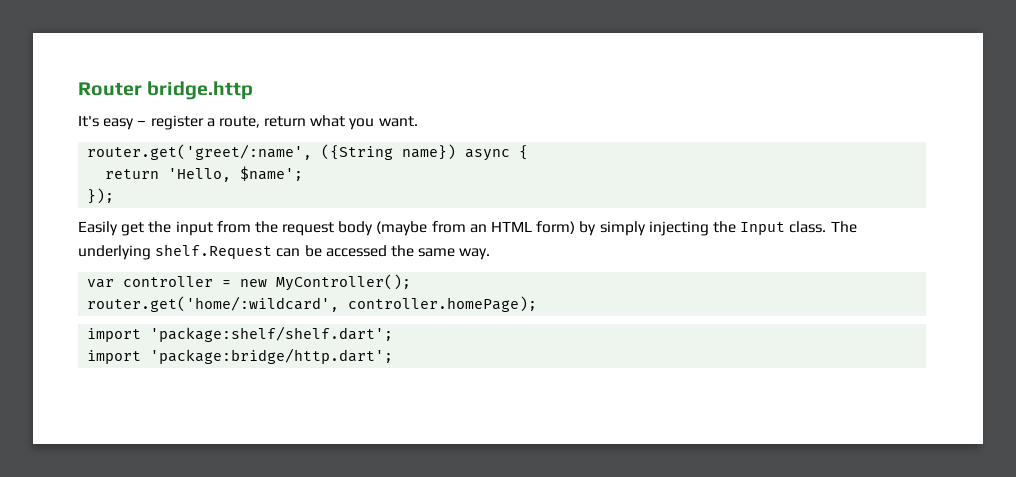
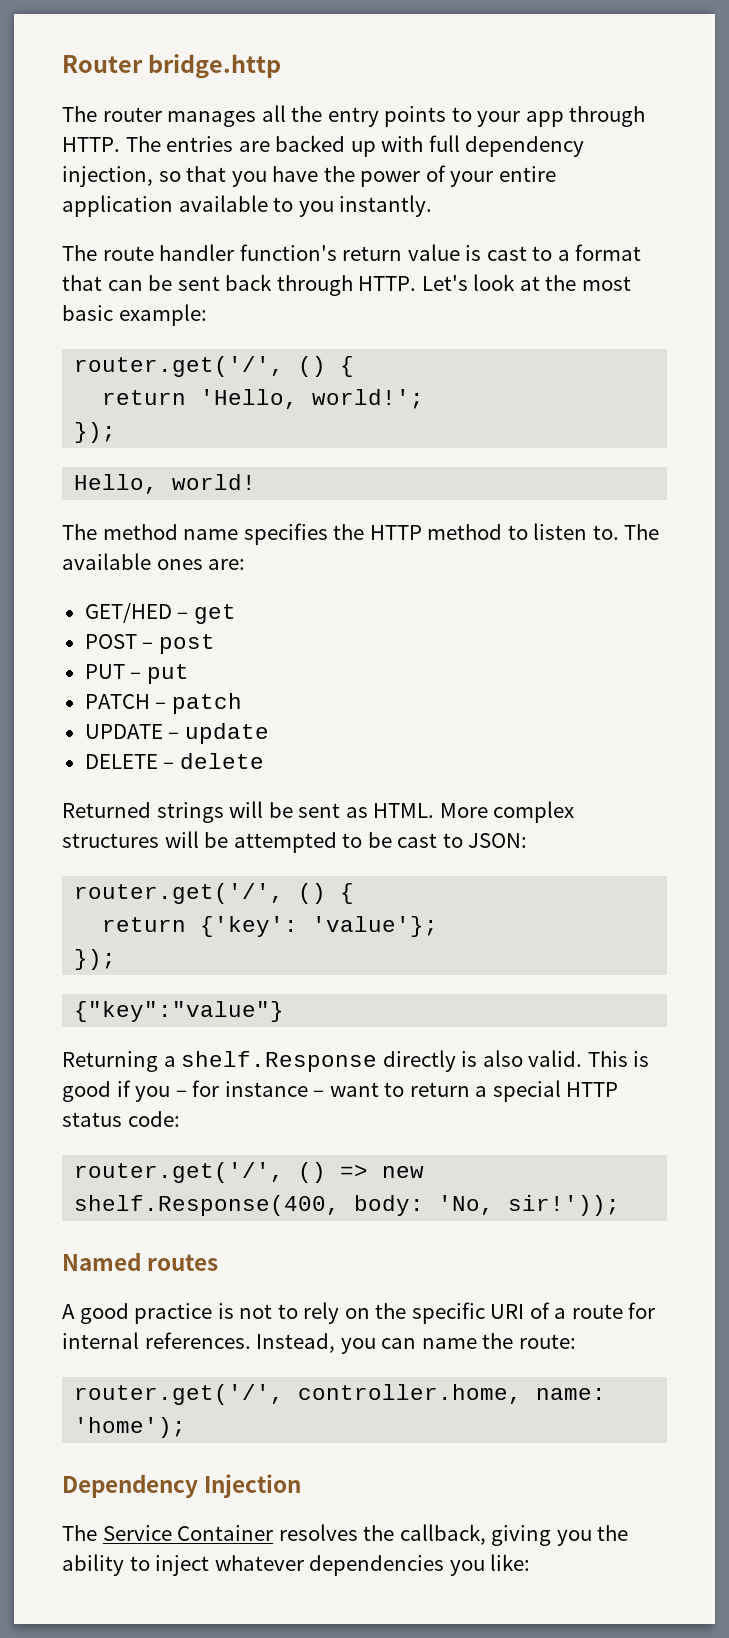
- It's easy – register a route, return what you want.
- router.get('greet/:name', ({String name}) async {
+ The router manages all the entry points to your app through HTTP. The entries are backed up with full dependency injection, so that you have the power of your entire application available to you instantly.
+ The route handler function's return value is cast to a format that can be sent back through HTTP. Let's look at the most basic example:
+ router.get('/', () {
- return 'Hello, $name';
+ return 'Hello, world!';
  });
- Easily get the input from the request body (maybe from an HTML form) by simply injecting the Input class. The underlying shelf.Request can be accessed the same way.
- var controller = new MyController();
- router.get('home/:wildcard', controller.homePage);
- import 'package:shelf/shelf.dart';
- import 'package:bridge/http.dart';
+ Hello, world!
+ The method name specifies the HTTP method to listen to. The available ones are:
+ GET/HED – get
+ POST – post
+ PUT – put
+ PATCH – patch
+ UPDATE – update
+ DELETE – delete
+ Returned strings will be sent as HTML. More complex structures will be attempted to be cast to JSON:
+ router.get('/', () {
+ return {'key': 'value'};
+ });
+ {"key":"value"}
+ Returning a shelf.Response directly is also valid. This is good if you – for instance – want to return a special HTTP status code:
+ router.get('/', () => new shelf.Response(400, body: 'No, sir!'));
+ Named routes
+ A good practice is not to rely on the specific URI of a route for internal references. Instead, you can name the route:
+ router.get('/', controller.home, name: 'home');
+ Dependency Injection
+ The Service Container resolves the callback, giving you the ability to inject whatever dependencies you like:

